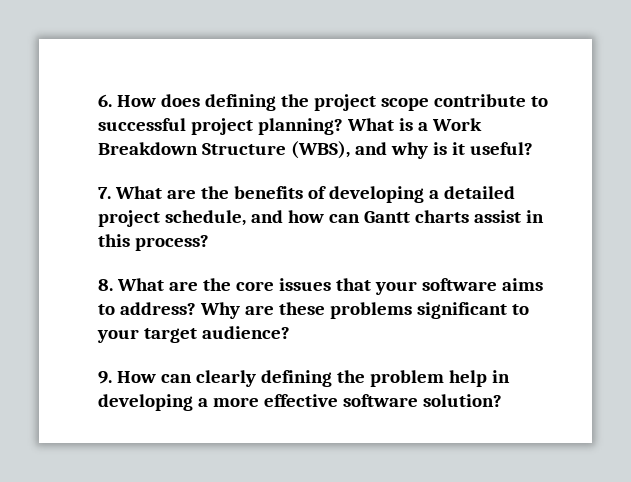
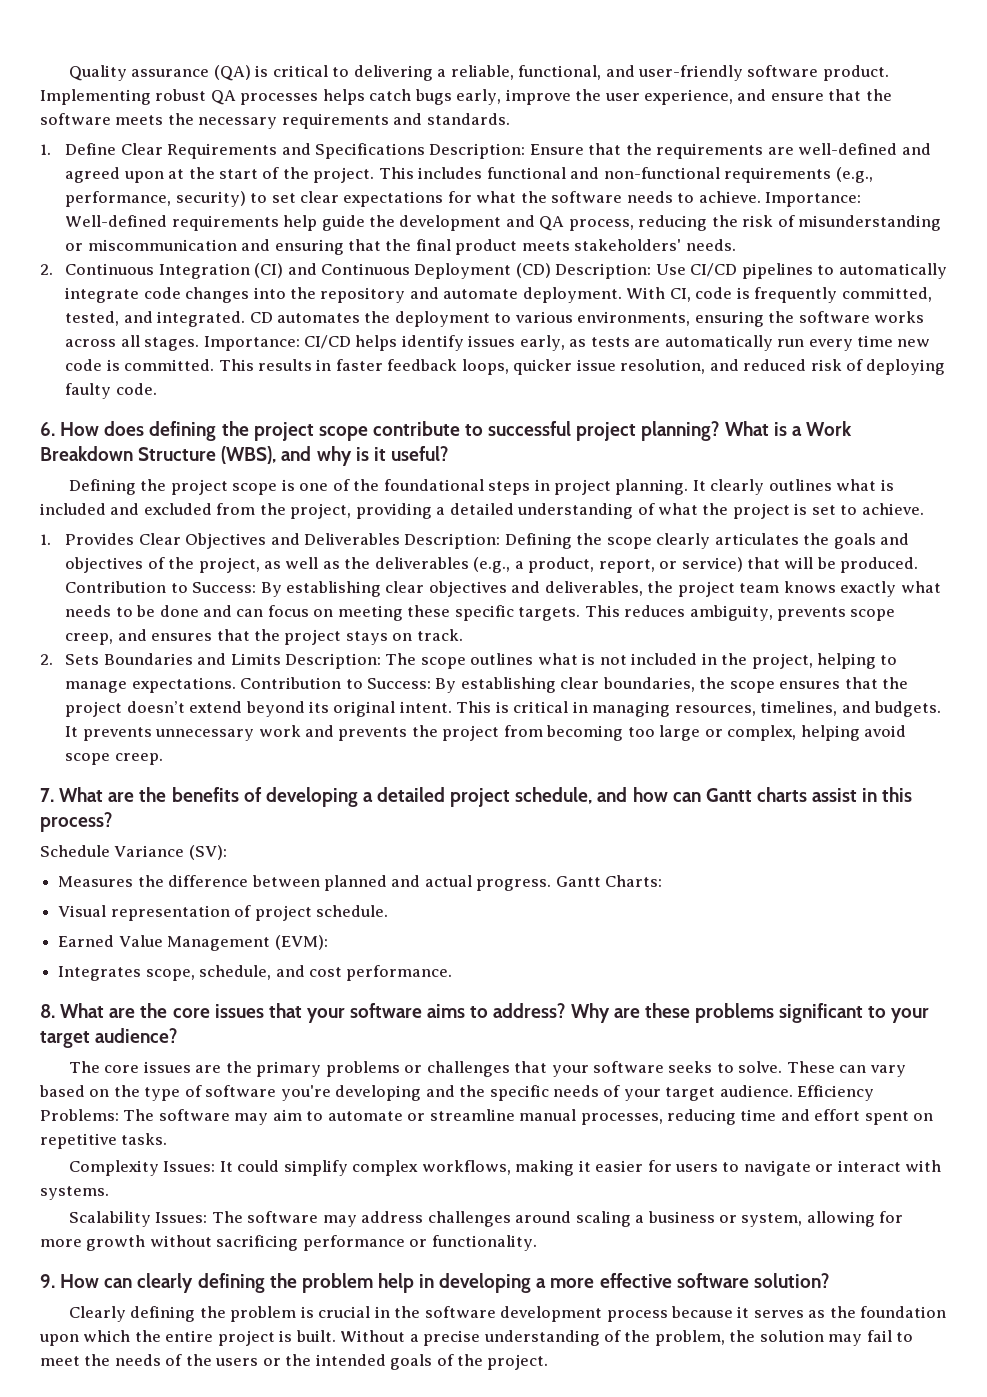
+ Quality assurance (QA) is critical to delivering a reliable, functional, and user-friendly software product. Implementing robust QA processes helps catch bugs early, improve the user experience, and ensure that the software meets the necessary requirements and standards.
+ 1. Define Clear Requirements and Specifications Description: Ensure that the requirements are well-defined and agreed upon at the start of the project. This includes functional and non-functional requirements (e.g., performance, security) to set clear expectations for what the software needs to achieve. Importance: Well-defined requirements help guide the development and QA process, reducing the risk of misunderstanding or miscommunication and ensuring that the final product meets stakeholders' needs.
+ 2. Continuous Integration (CI) and Continuous Deployment (CD) Description: Use CI/CD pipelines to automatically integrate code changes into the repository and automate deployment. With CI, code is frequently committed, tested, and integrated. CD automates the deployment to various environments, ensuring the software works across all stages. Importance: CI/CD helps identify issues early, as tests are automatically run every time new code is committed. This results in faster feedback loops, quicker issue resolution, and reduced risk of deploying faulty code.
+ Defining the project scope is one of the foundational steps in project planning. It clearly outlines what is included and excluded from the project, providing a detailed understanding of what the project is set to achieve.
+ 1. Provides Clear Objectives and Deliverables Description: Defining the scope clearly articulates the goals and objectives of the project, as well as the deliverables (e.g., a product, report, or service) that will be produced. Contribution to Success: By establishing clear objectives and deliverables, the project team knows exactly what needs to be done and can focus on meeting these specific targets. This reduces ambiguity, prevents scope creep, and ensures that the project stays on track.
+ 2. Sets Boundaries and Limits Description: The scope outlines what is not included in the project, helping to manage expectations. Contribution to Success: By establishing clear boundaries, the scope ensures that the project doesn’t extend beyond its original intent. This is critical in managing resources, timelines, and budgets. It prevents unnecessary work and prevents the project from becoming too large or complex, helping avoid scope creep.
+ Schedule Variance (SV):
+ Measures the difference between planned and actual progress. Gantt Charts:
+ Visual representation of project schedule.
+ Earned Value Management (EVM):
+ Integrates scope, schedule, and cost performance.
+ The core issues are the primary problems or challenges that your software seeks to solve. These can vary based on the type of software you're developing and the specific needs of your target audience. Efficiency Problems: The software may aim to automate or streamline manual processes, reducing time and effort spent on repetitive tasks.
+ Complexity Issues: It could simplify complex workflows, making it easier for users to navigate or interact with systems.
+ Scalability Issues: The software may address challenges around scaling a business or system, allowing for more growth without sacrificing performance or functionality.
+ Clearly defining the problem is crucial in the software development process because it serves as the foundation upon which the entire project is built. Without a precise understanding of the problem, the solution may fail to meet the needs of the users or the intended goals of the project.

